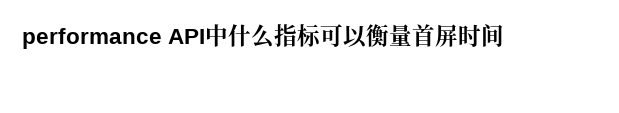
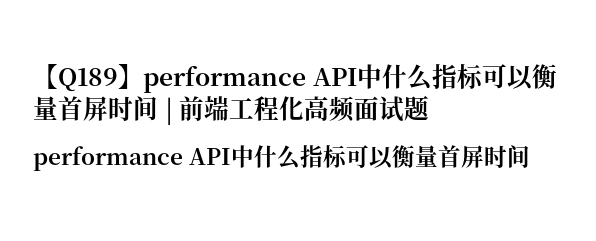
+ 【Q189】performance API中什么指标可以衡量首屏时间 | 前端工程化高频面试题

